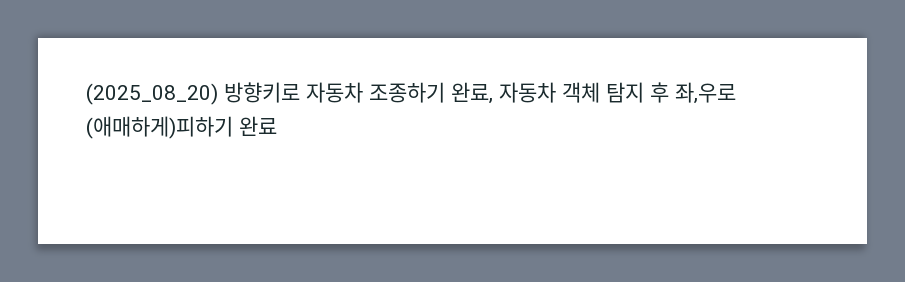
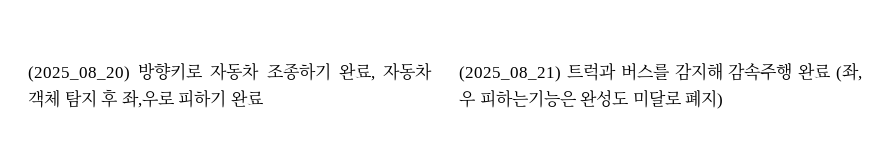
- (2025_08_20) 방향키로 자동차 조종하기 완료, 자동차 객체 탐지 후 좌,우로 (애매하게)피하기 완료
+ (2025_08_20) 방향키로 자동차 조종하기 완료, 자동차 객체 탐지 후 좌,우로 피하기 완료
+ (2025_08_21) 트럭과 버스를 감지해 감속주행 완료 (좌, 우 피하는기능은 완성도 미달로 폐지)

